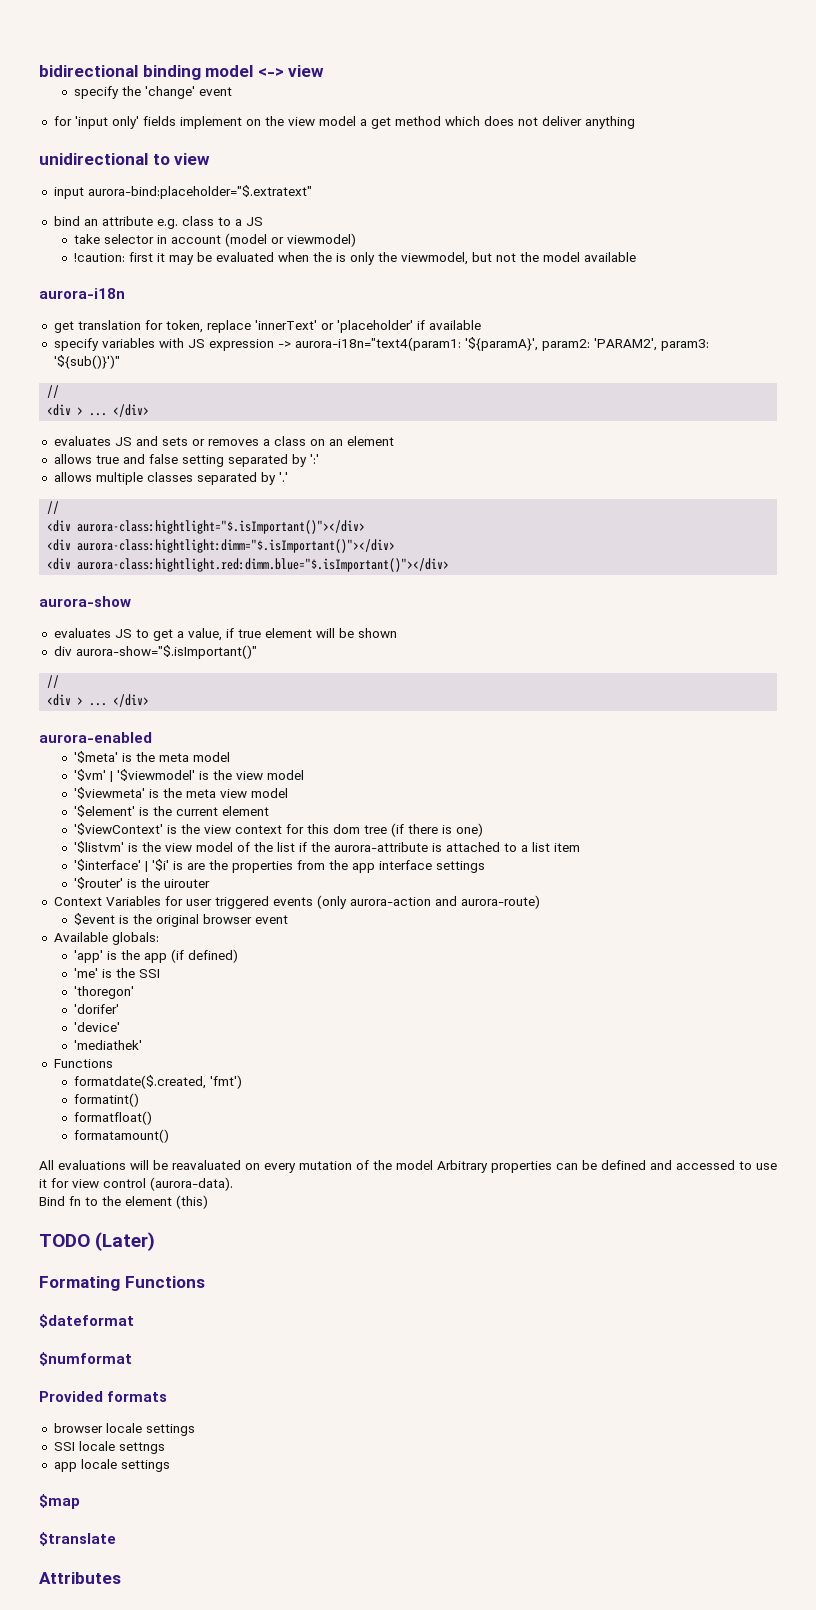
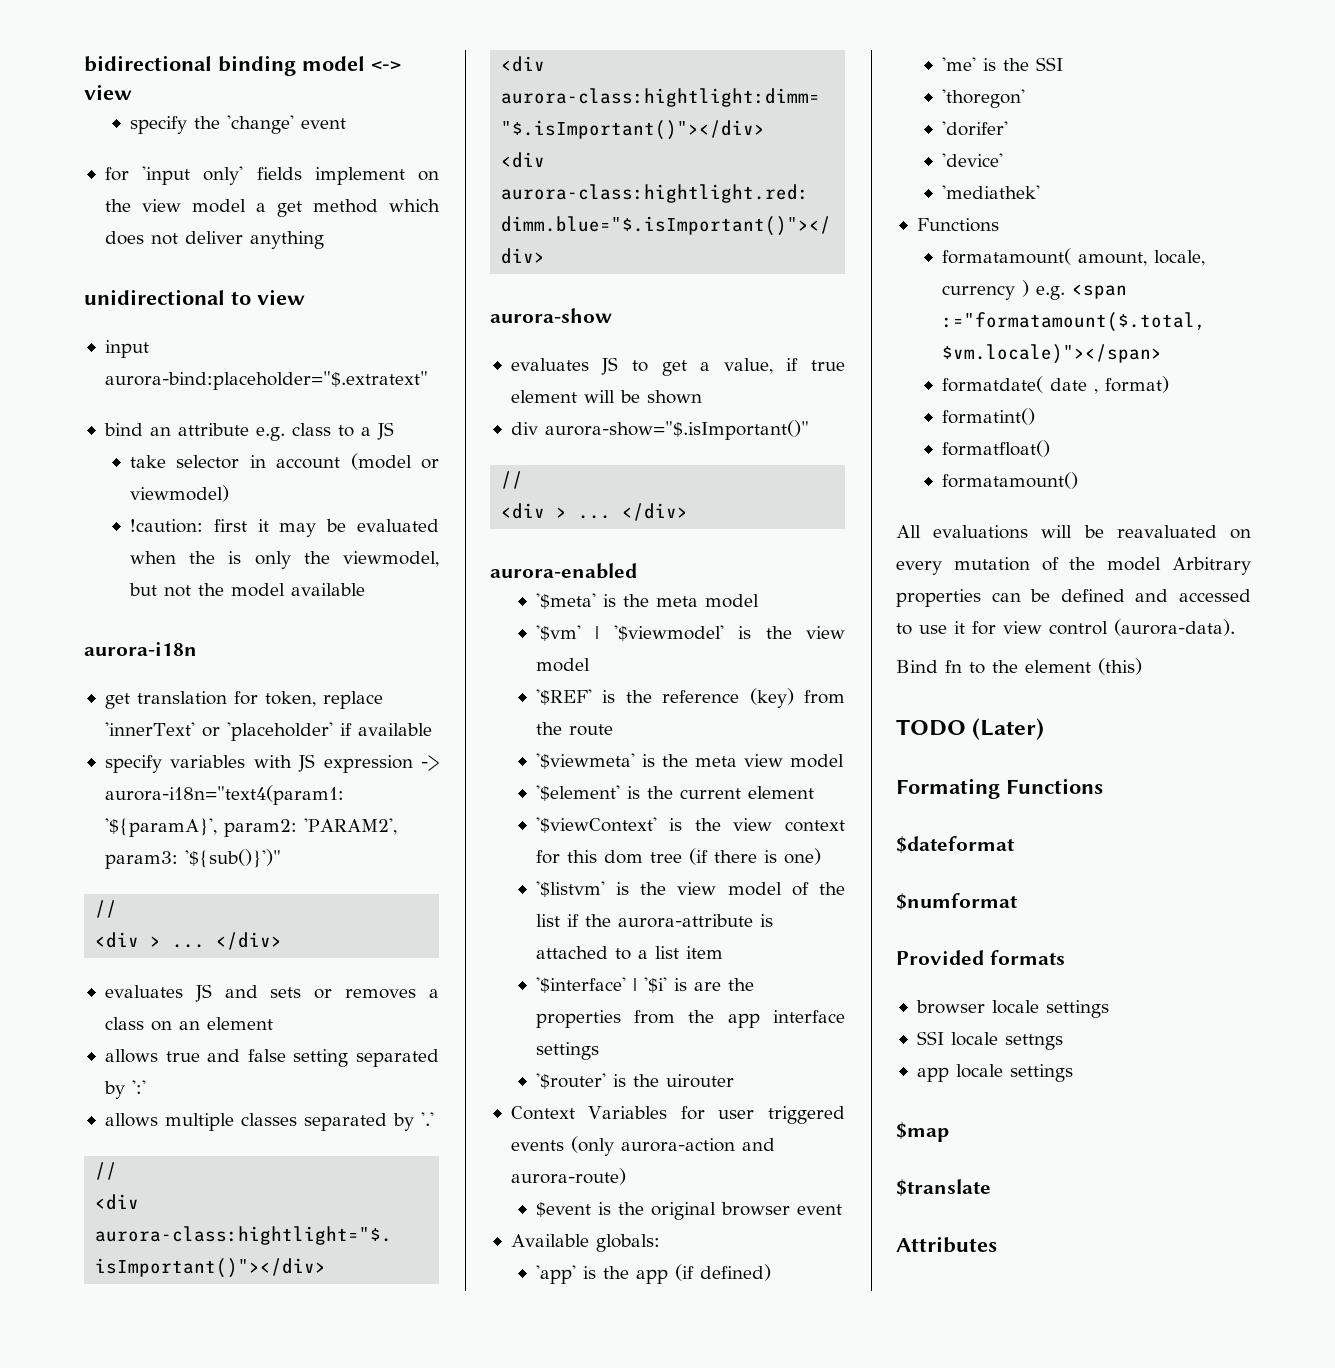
+ '$REF' is the reference (key) from the route
- formatdate($.created, 'fmt')
+ formatamount( amount, locale, currency ) e.g. <span :="formatamount($.total, $vm.locale)"></span>
+ formatdate( date , format)

